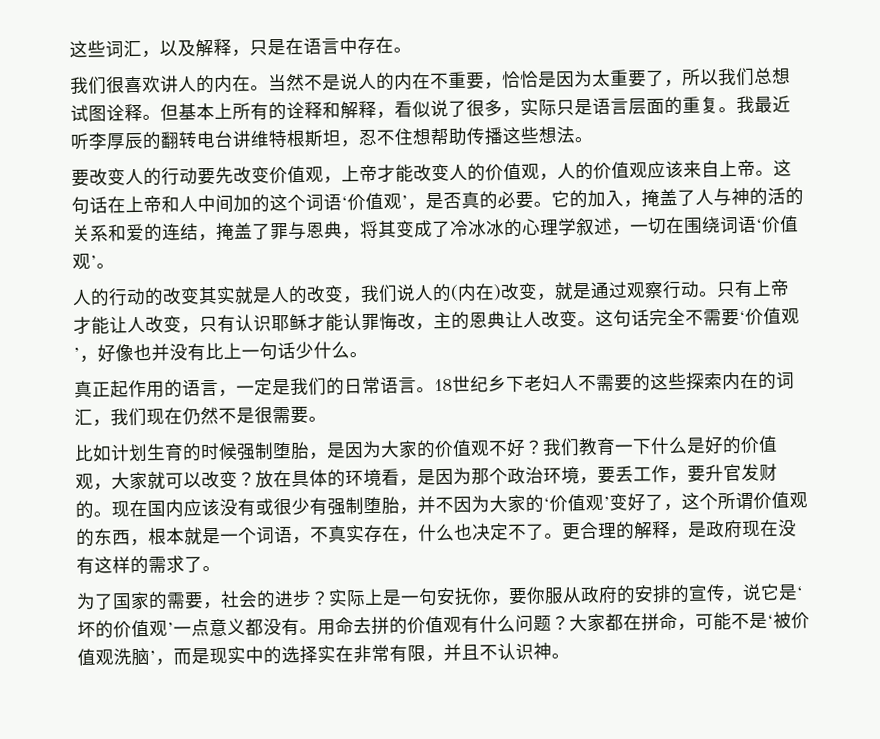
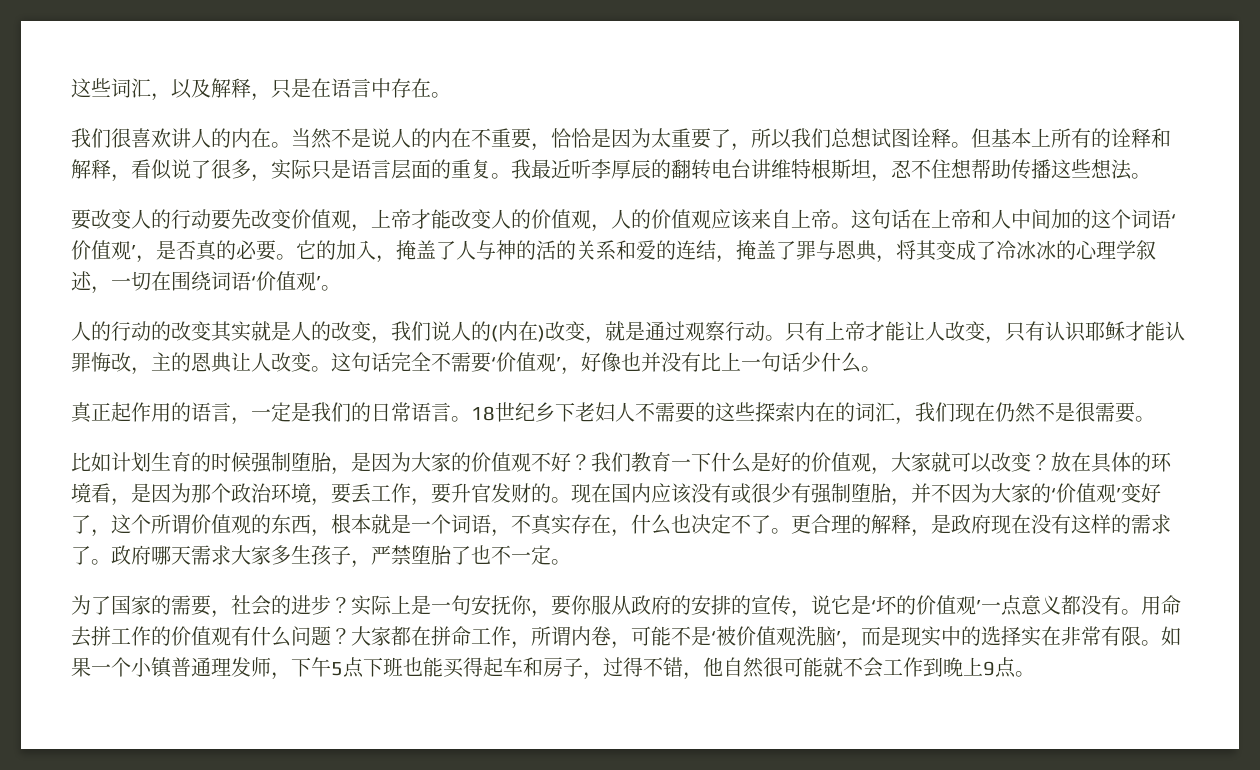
+ 政府哪天需求大家多生孩子，严禁堕胎了也不一定。
- 用命去拼的价值观有什么问题？
+ 用命去拼工作的价值观有什么问题？
- 大家都在拼命，可能不是‘被价值观洗脑’，而是现实中的选择实在非常有限，并且不认识神。
+ 大家都在拼命工作，所谓内卷，可能不是‘被价值观洗脑’，而是现实中的选择实在非常有限。如果一个小镇普通理发师，下午5点下班也能买得起车和房子，过得不错，他自然很可能就不会工作到晚上9点。

